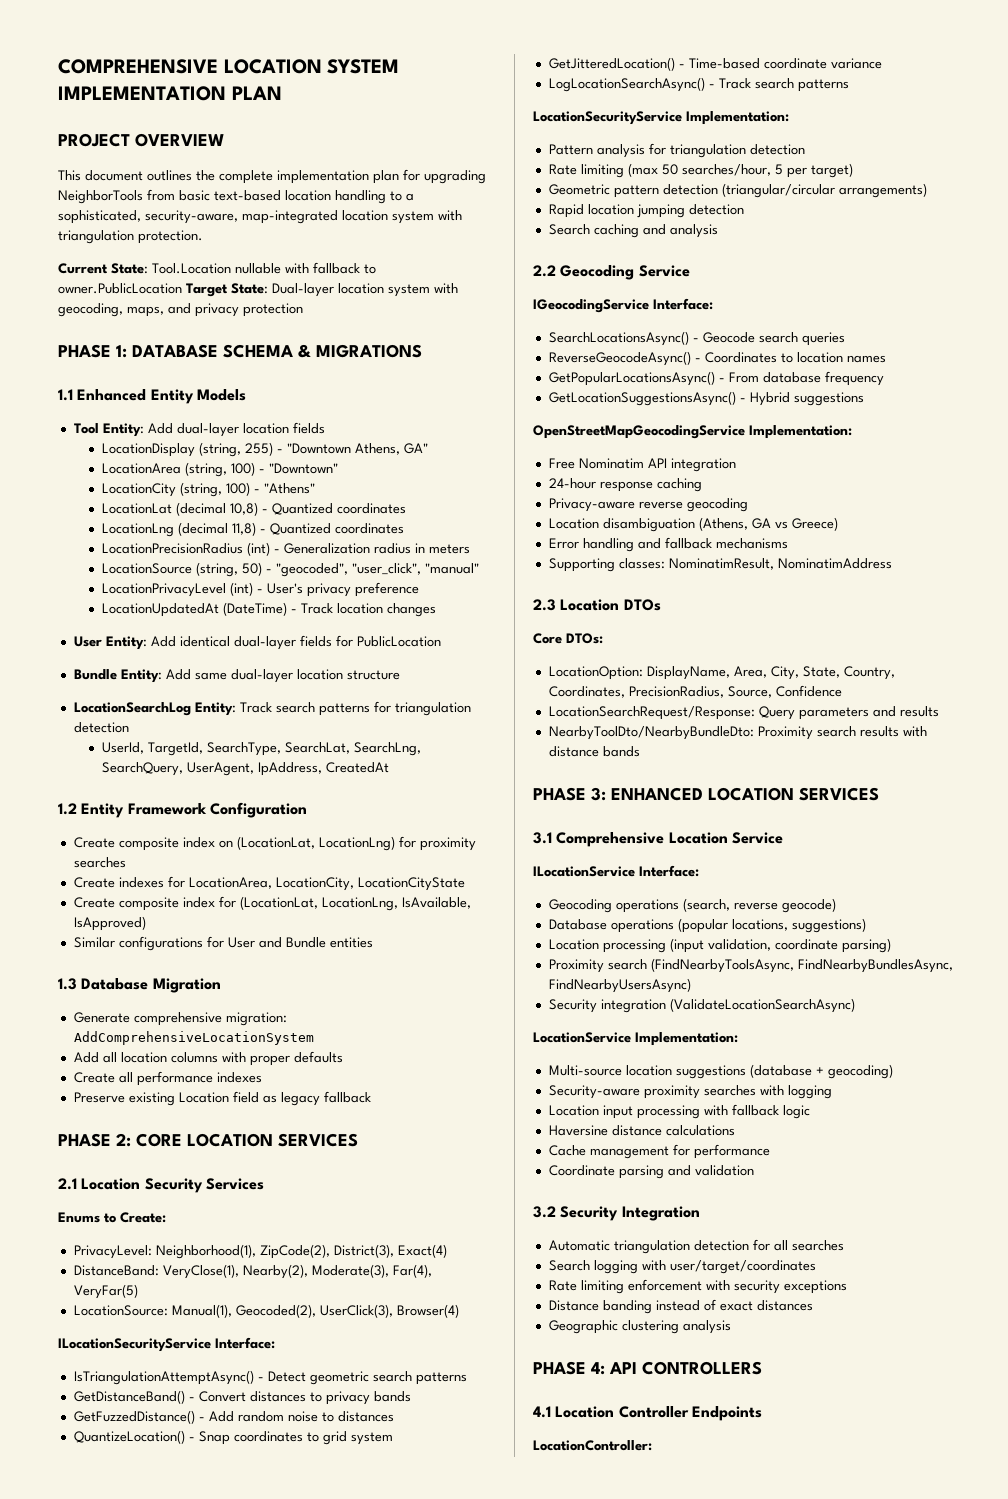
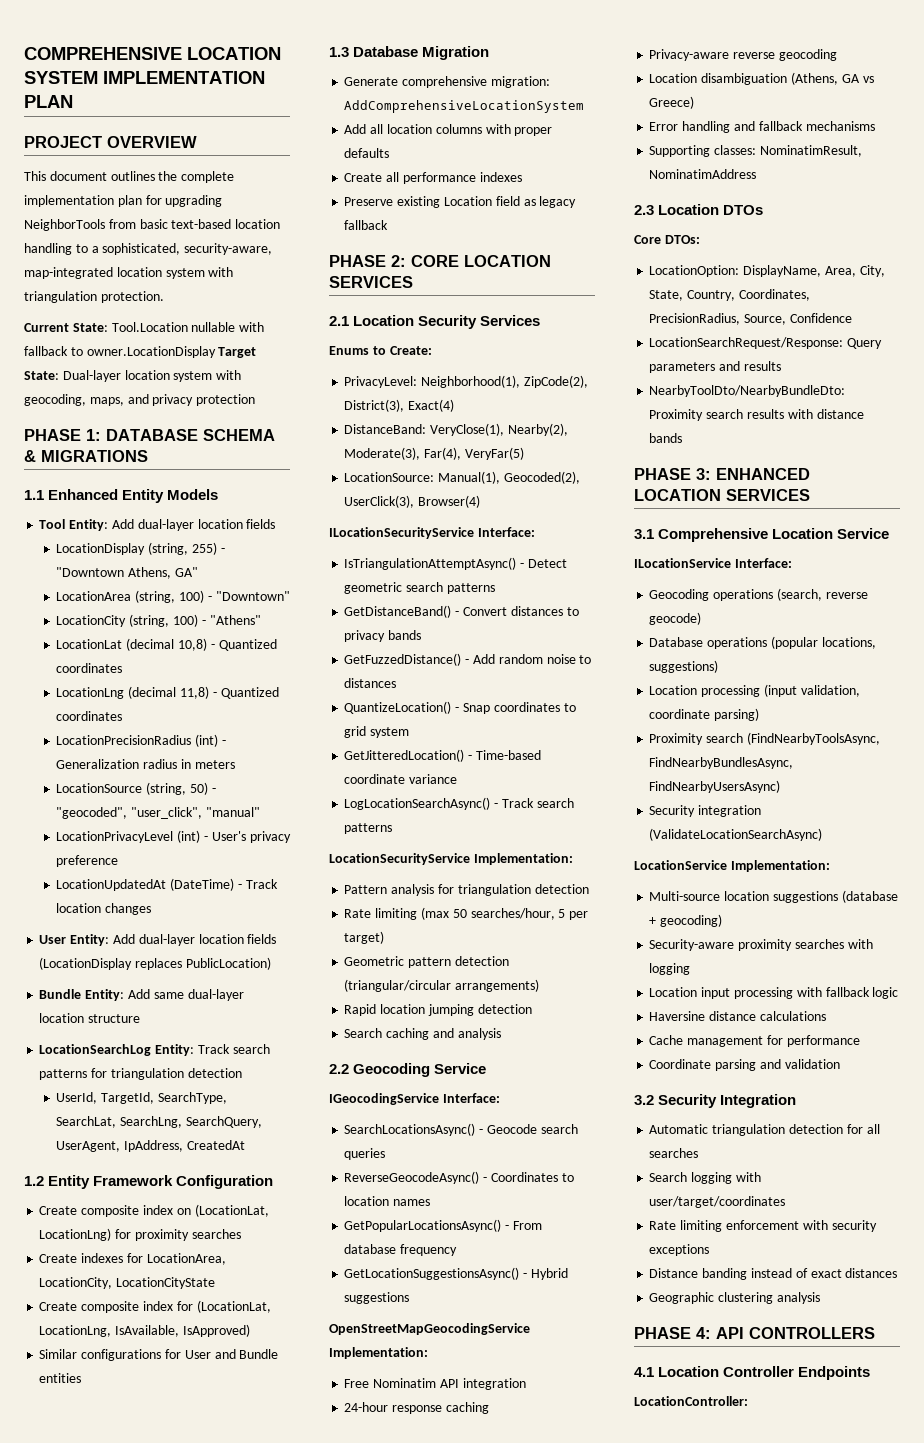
- Current State: Tool.Location nullable with fallback to owner.PublicLocation Target State: Dual-layer location system with geocoding, maps, and privacy protection
+ Current State: Tool.Location nullable with fallback to owner.LocationDisplay Target State: Dual-layer location system with geocoding, maps, and privacy protection
- User Entity: Add identical dual-layer fields for PublicLocation
+ User Entity: Add dual-layer location fields (LocationDisplay replaces PublicLocation)

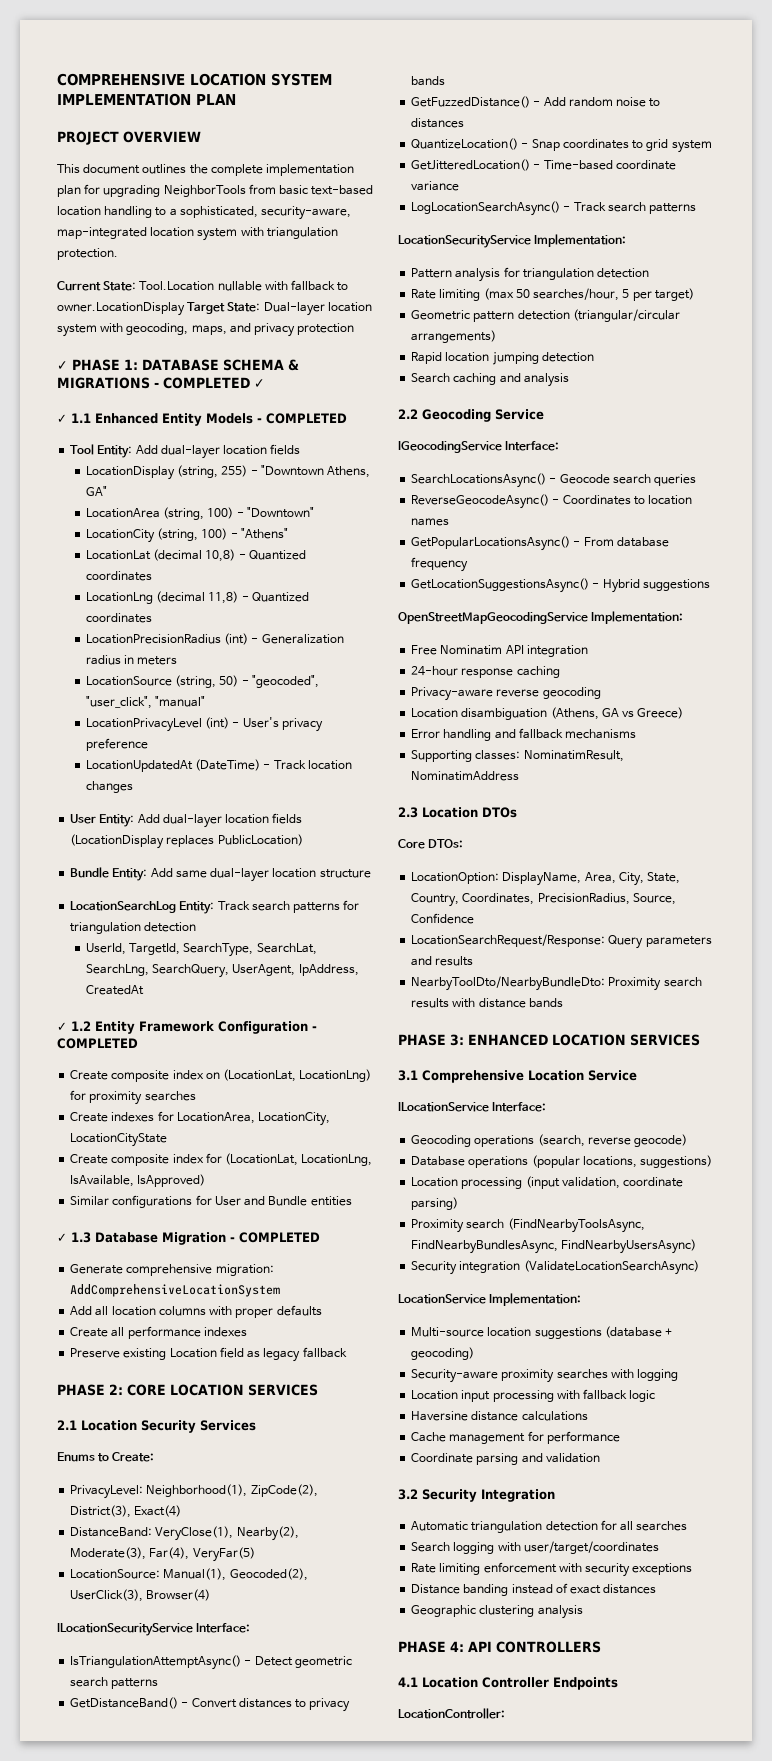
- PHASE 1: DATABASE SCHEMA & MIGRATIONS
- 1.1 Enhanced Entity Models
+ ✓ PHASE 1: DATABASE SCHEMA & MIGRATIONS - COMPLETED ✓
+ ✓ 1.1 Enhanced Entity Models - COMPLETED
- 1.2 Entity Framework Configuration
+ ✓ 1.2 Entity Framework Configuration - COMPLETED
- 1.3 Database Migration
+ ✓ 1.3 Database Migration - COMPLETED

